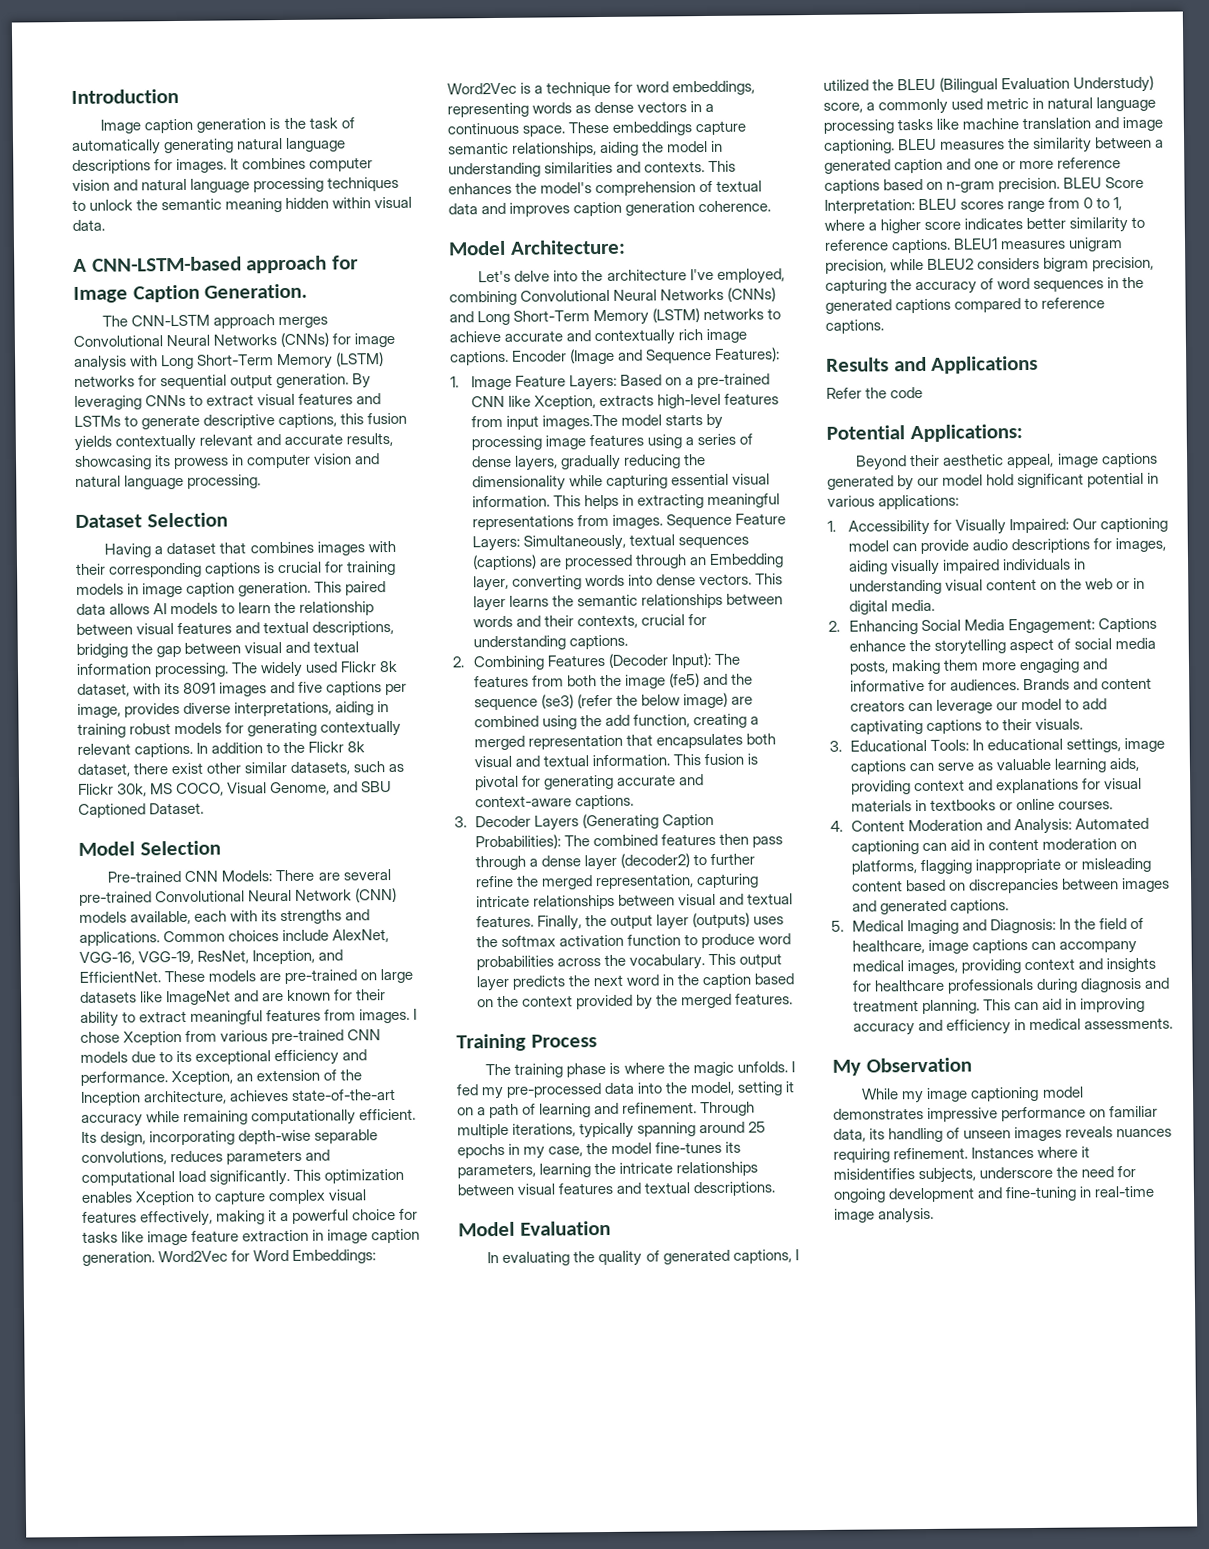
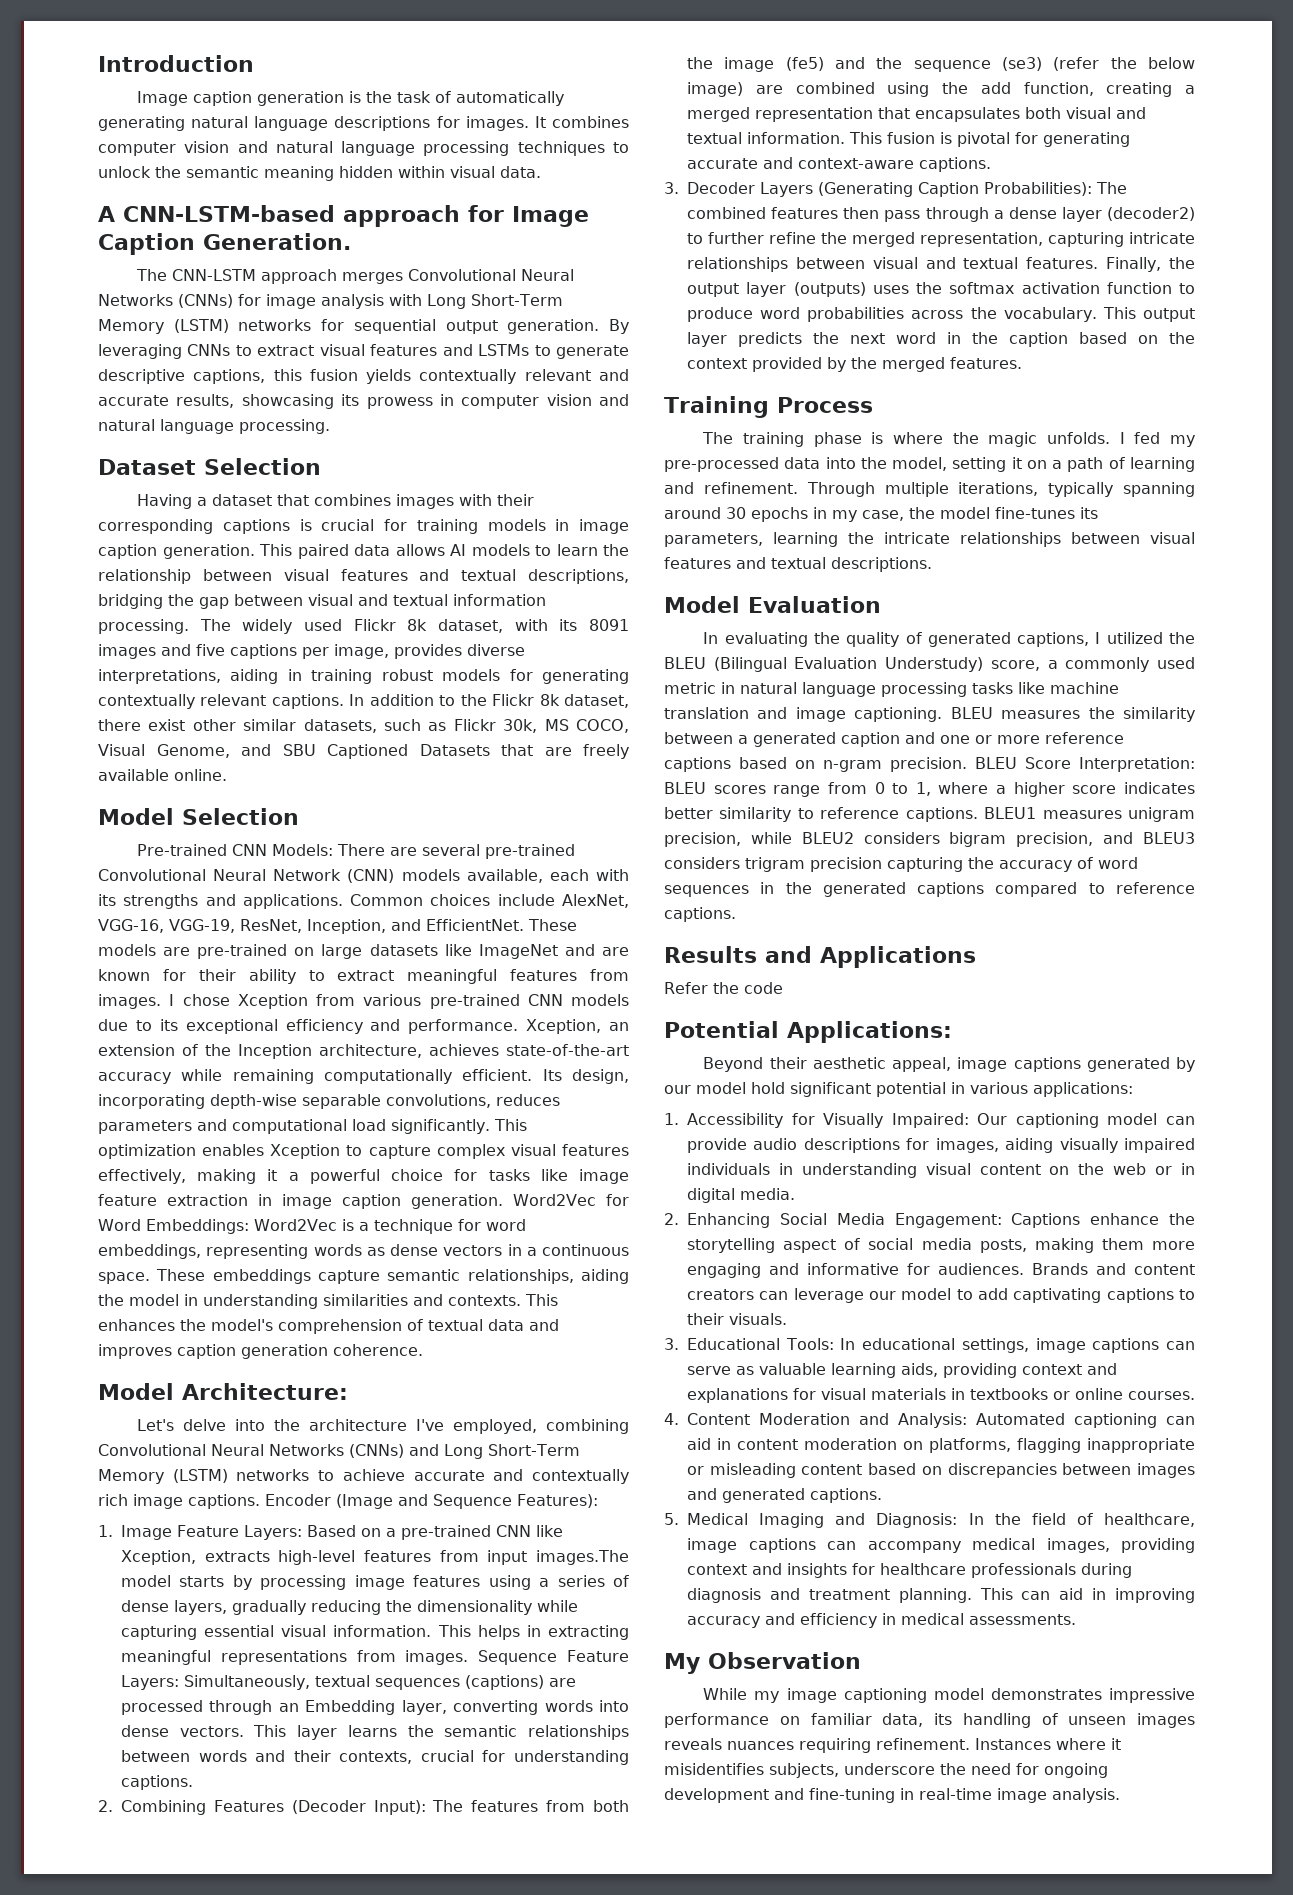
- In addition to the Flickr 8k dataset, there exist other similar datasets, such as Flickr 30k, MS COCO, Visual Genome, and SBU Captioned Dataset.
+ In addition to the Flickr 8k dataset, there exist other similar datasets, such as Flickr 30k, MS COCO, Visual Genome, and SBU Captioned Datasets that are freely available online.
- Through multiple iterations, typically spanning around 25 epochs in my case, the model fine-tunes its parameters, learning the intricate relationships between visual features and textual descriptions.
+ Through multiple iterations, typically spanning around 30 epochs in my case, the model fine-tunes its parameters, learning the intricate relationships between visual features and textual descriptions.
- BLEU1 measures unigram precision, while BLEU2 considers bigram precision, capturing the accuracy of word sequences in the generated captions compared to reference captions.
+ BLEU1 measures unigram precision, while BLEU2 considers bigram precision, and BLEU3 considers trigram precision capturing the accuracy of word sequences in the generated captions compared to reference captions.

